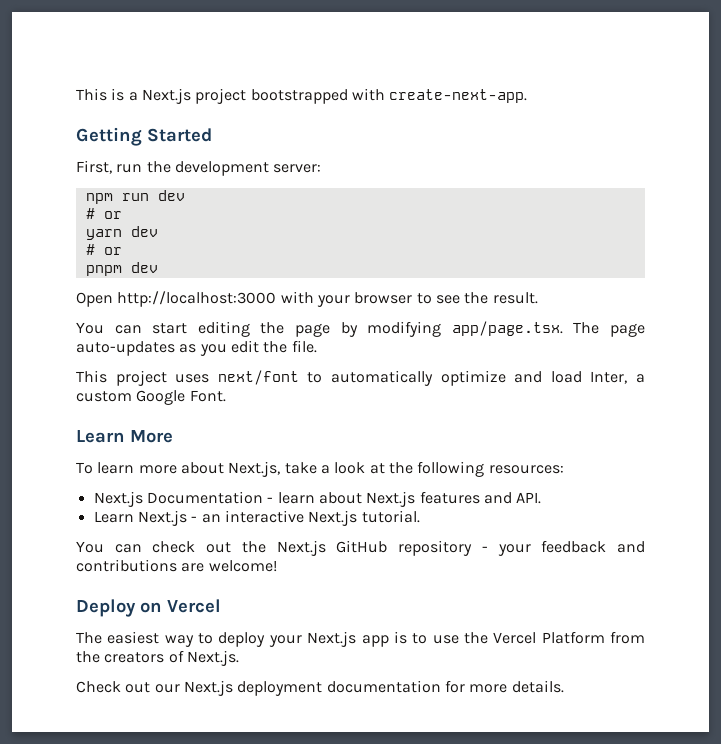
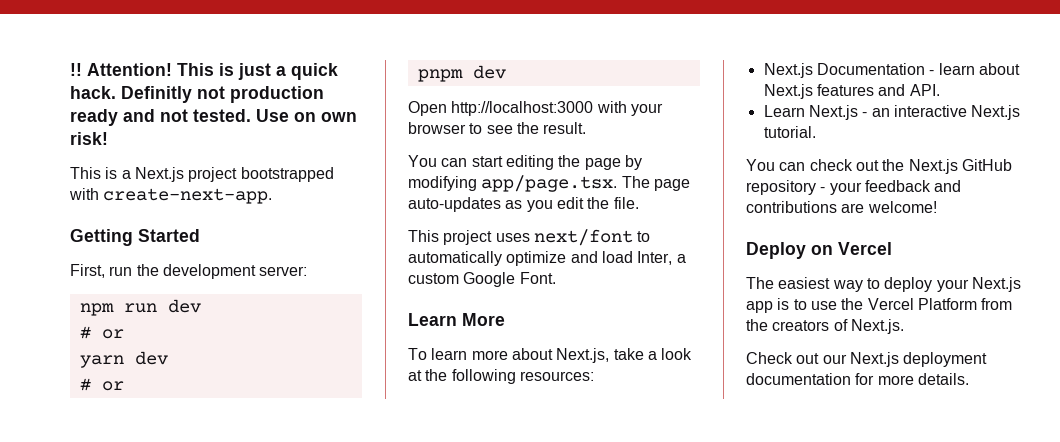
+ !! Attention! This is just a quick hack. Definitly not production ready and not tested. Use on own risk!

